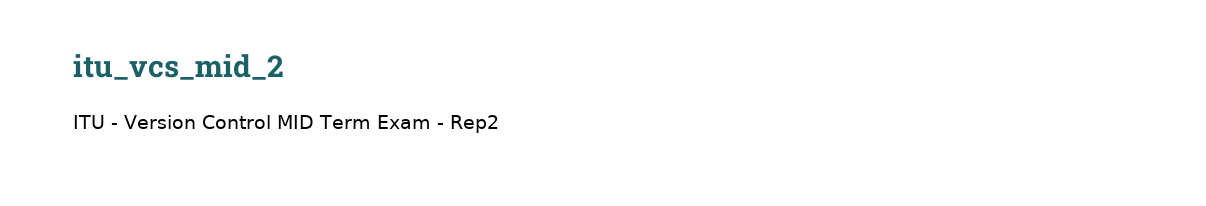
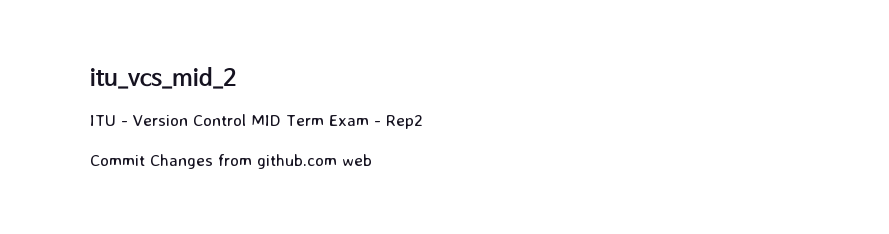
+ Commit Changes from github.com web

